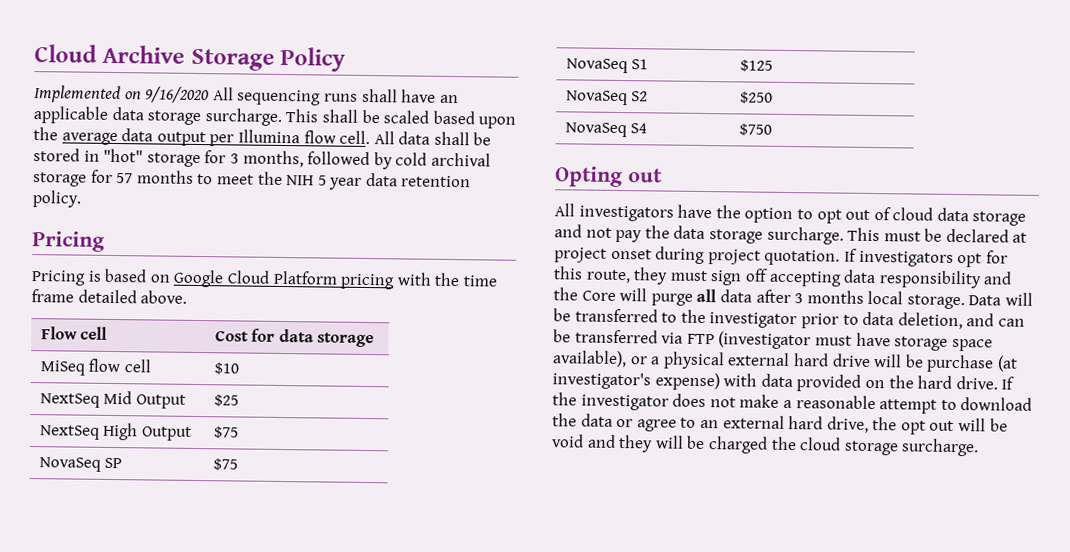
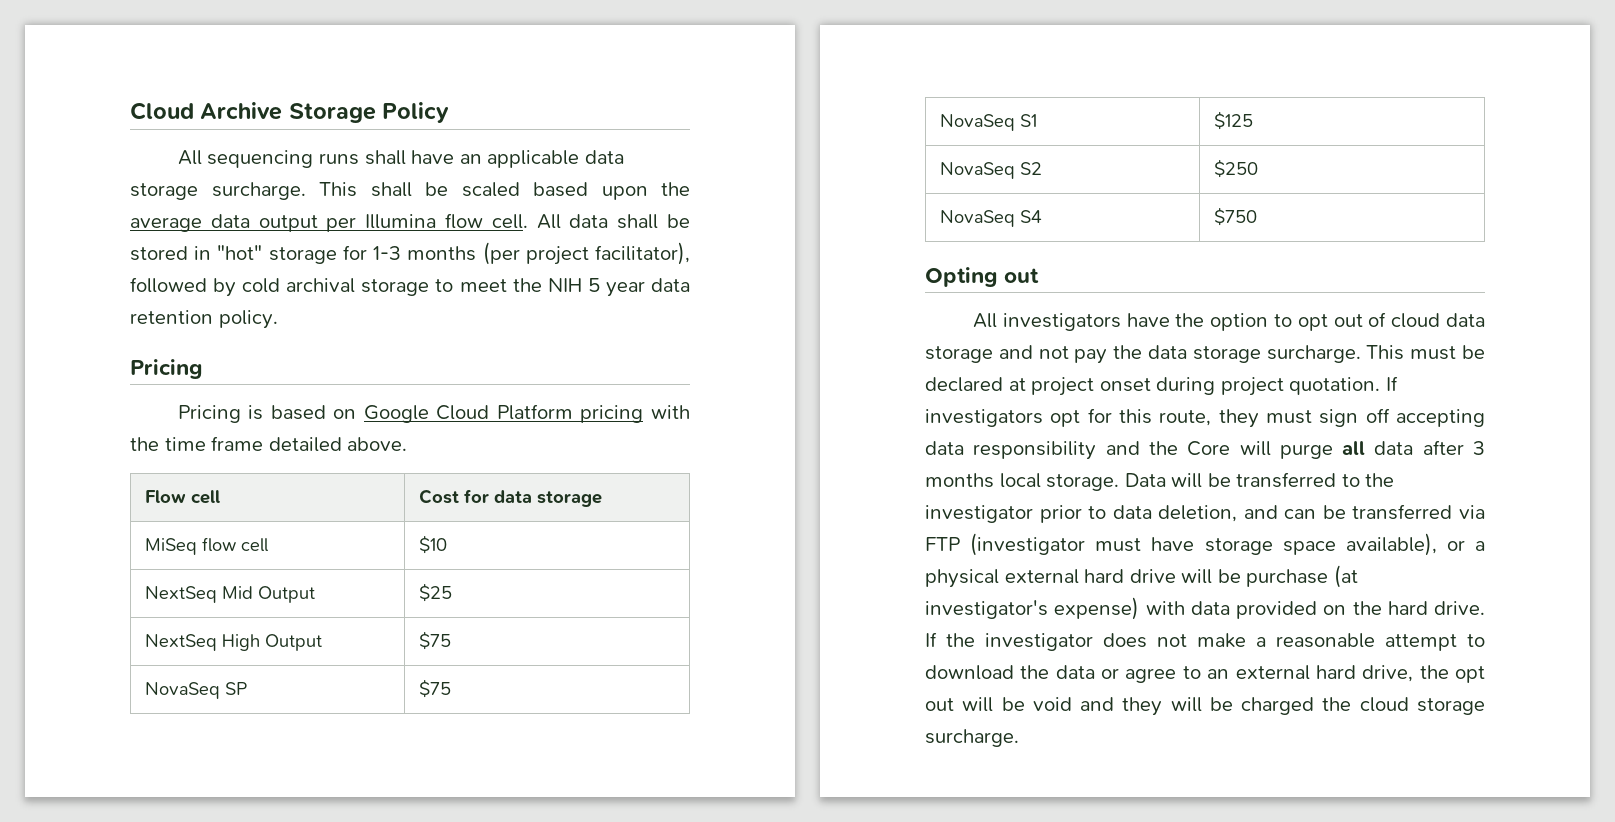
- Implemented on 9/16/2020 All sequencing runs shall have an applicable data storage surcharge.
+ All sequencing runs shall have an applicable data storage surcharge.
- All data shall be stored in "hot" storage for 3 months, followed by cold archival storage for 57 months to meet the NIH 5 year data retention policy.
+ All data shall be stored in "hot" storage for 1-3 months (per project facilitator), followed by cold archival storage to meet the NIH 5 year data retention policy.

